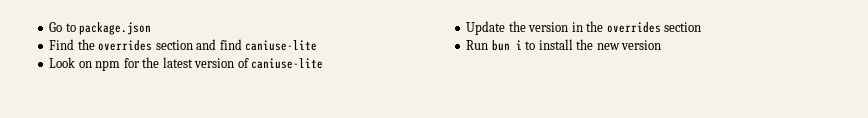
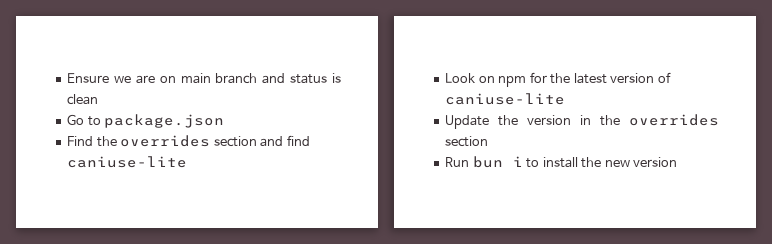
+ Ensure we are on main branch and status is clean

